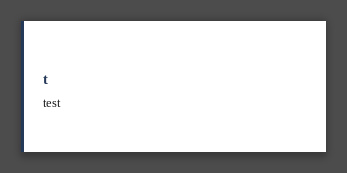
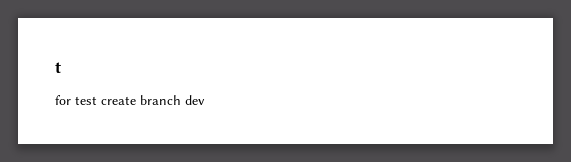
- test
+ for test create branch dev

